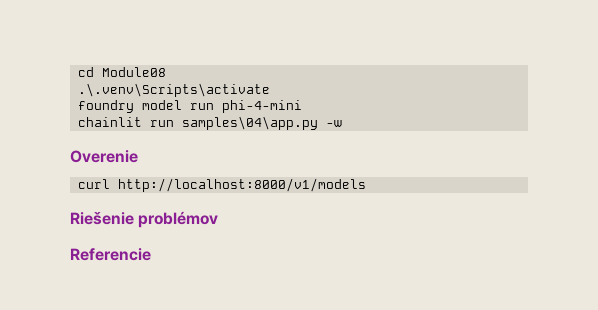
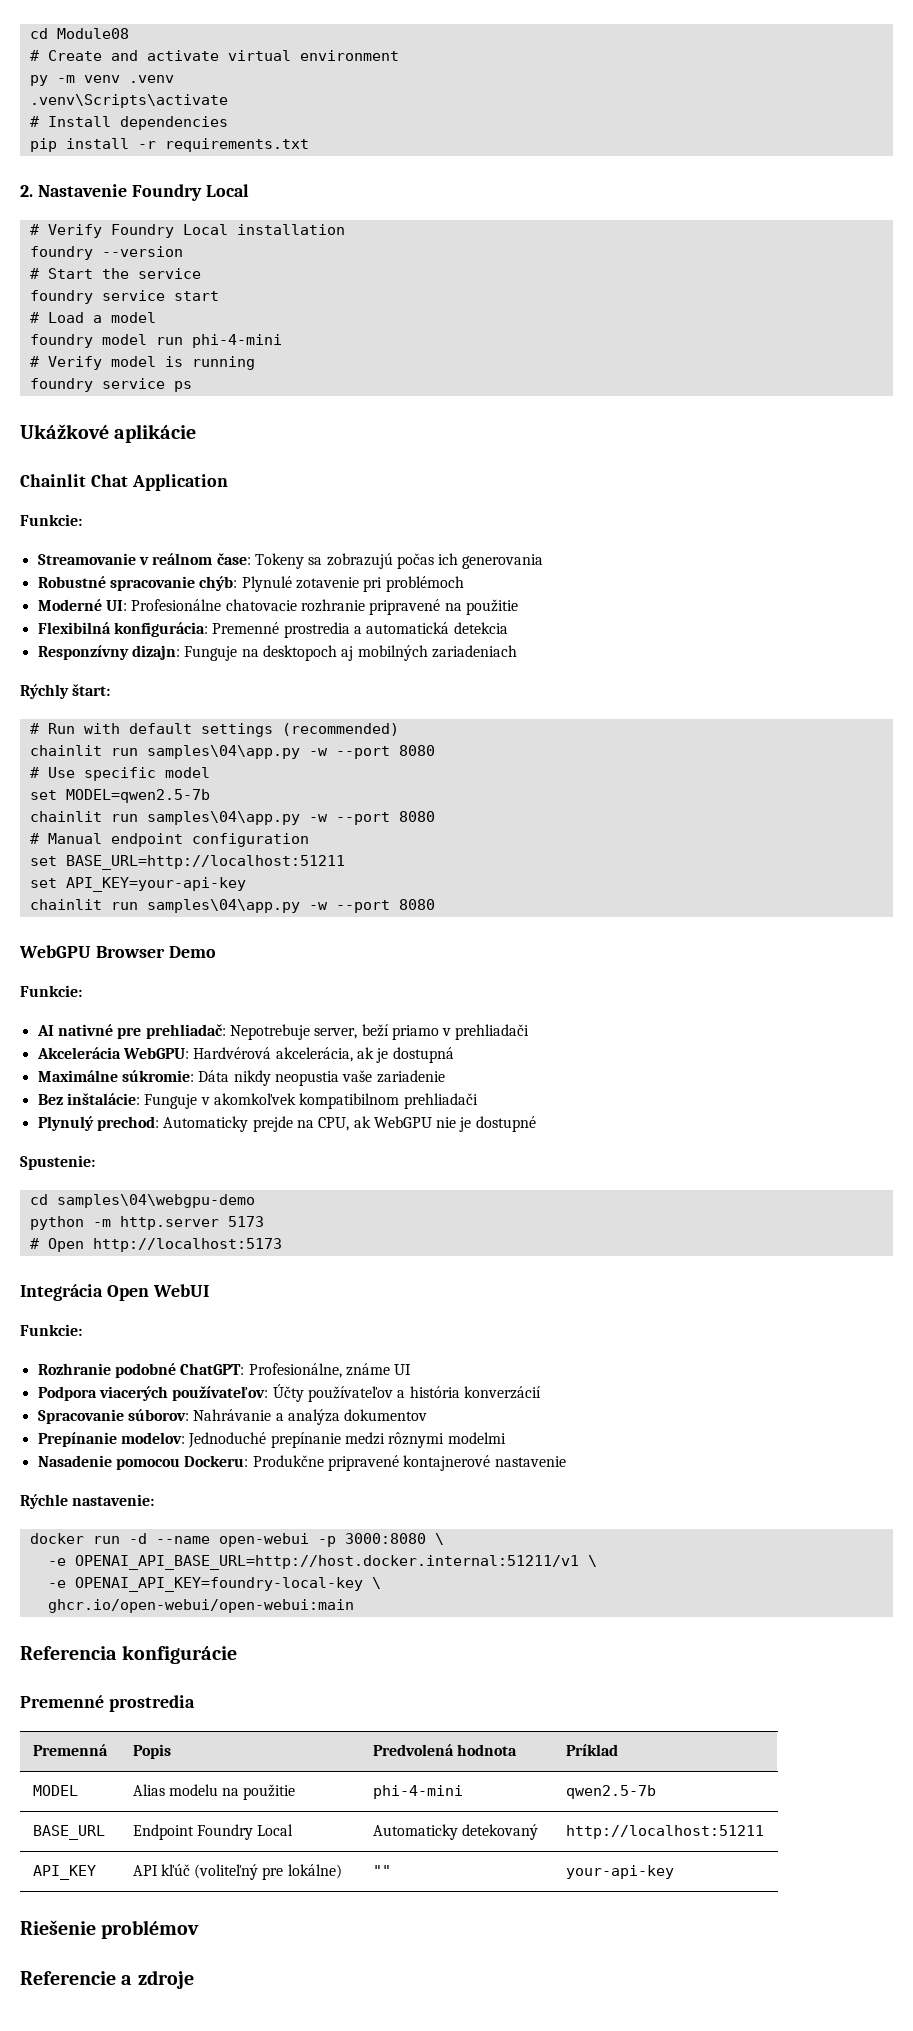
- .\.venv\Scripts\activate
+ # Create and activate virtual environment
+ py -m venv .venv
+ .venv\Scripts\activate
+ # Install dependencies
+ pip install -r requirements.txt
+ 2. Nastavenie Foundry Local
+ # Verify Foundry Local installation
+ foundry --version
+ # Start the service
+ foundry service start
+ # Load a model
  foundry model run phi-4-mini
- chainlit run samples\04\app.py -w
- Overenie
- curl http://localhost:8000/v1/models
+ # Verify model is running
+ foundry service ps
+ Ukážkové aplikácie
+ Chainlit Chat Application
+ Funkcie:
+ Streamovanie v reálnom čase: Tokeny sa zobrazujú počas ich generovania
+ Robustné spracovanie chýb: Plynulé zotavenie pri problémoch
+ Moderné UI: Profesionálne chatovacie rozhranie pripravené na použitie
+ Flexibilná konfigurácia: Premenné prostredia a automatická detekcia
+ Responzívny dizajn: Funguje na desktopoch aj mobilných zariadeniach
+ Rýchly štart:
+ # Run with default settings (recommended)
+ chainlit run samples\04\app.py -w --port 8080
+ # Use specific model
+ set MODEL=qwen2.5-7b
+ chainlit run samples\04\app.py -w --port 8080
+ # Manual endpoint configuration
+ set BASE_URL=http://localhost:51211
+ set API_KEY=your-api-key
+ chainlit run samples\04\app.py -w --port 8080
+ WebGPU Browser Demo
+ Funkcie:
+ AI nativné pre prehliadač: Nepotrebuje server, beží priamo v prehliadači
+ Akcelerácia WebGPU: Hardvérová akcelerácia, ak je dostupná
+ Maximálne súkromie: Dáta nikdy neopustia vaše zariadenie
+ Bez inštalácie: Funguje v akomkoľvek kompatibilnom prehliadači
+ Plynulý prechod: Automaticky prejde na CPU, ak WebGPU nie je dostupné
+ Spustenie:
+ cd samples\04\webgpu-demo
+ python -m http.server 5173
+ # Open http://localhost:5173
+ Integrácia Open WebUI
+ Funkcie:
+ Rozhranie podobné ChatGPT: Profesionálne, známe UI
+ Podpora viacerých používateľov: Účty používateľov a história konverzácií
+ Spracovanie súborov: Nahrávanie a analýza dokumentov
+ Prepínanie modelov: Jednoduché prepínanie medzi rôznymi modelmi
+ Nasadenie pomocou Dockeru: Produkčne pripravené kontajnerové nastavenie
+ Rýchle nastavenie:
+ docker run -d --name open-webui -p 3000:8080 \
+ -e OPENAI_API_BASE_URL=http://host.docker.internal:51211/v1 \
+ -e OPENAI_API_KEY=foundry-local-key \
+ ghcr.io/open-webui/open-webui:main
+ Referencia konfigurácie
+ Premenné prostredia
+ Premenná | Popis | Predvolená hodnota | Príklad
+ MODEL | Alias modelu na použitie | phi-4-mini | qwen2.5-7b
+ BASE_URL | Endpoint Foundry Local | Automaticky detekovaný | http://localhost:51211
+ API_KEY | API kľúč (voliteľný pre lokálne) | "" | your-api-key
- Referencie
+ Referencie a zdroje

